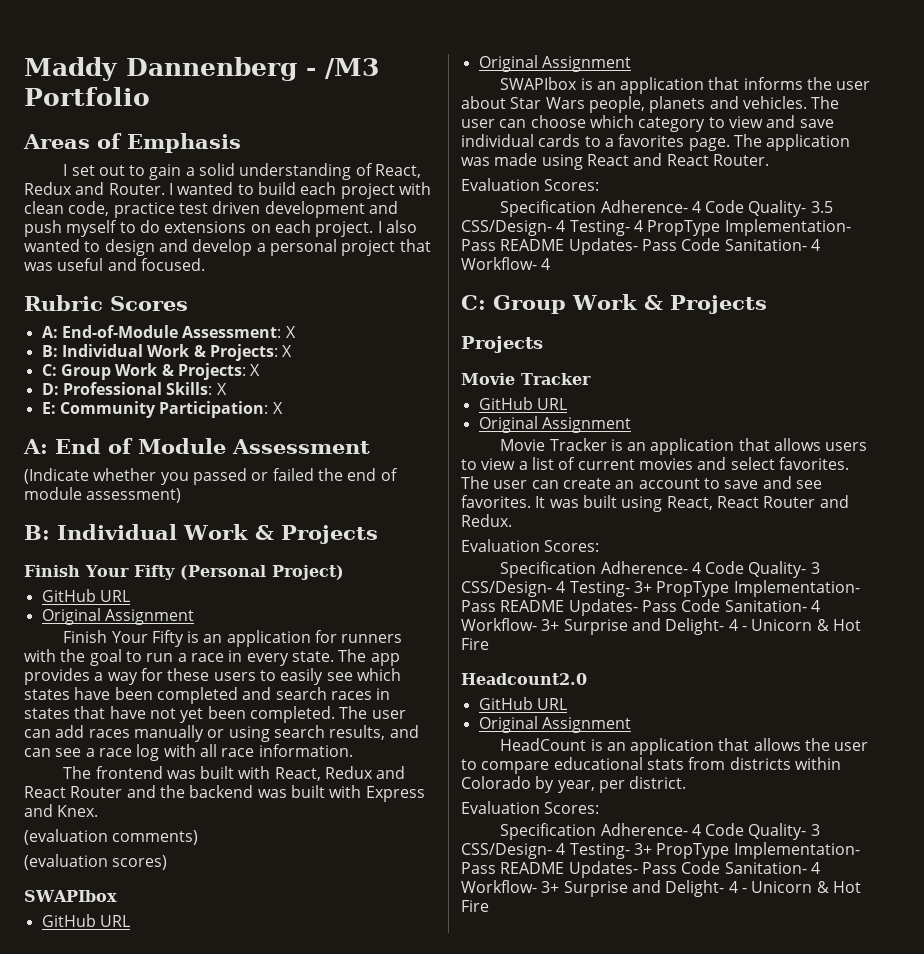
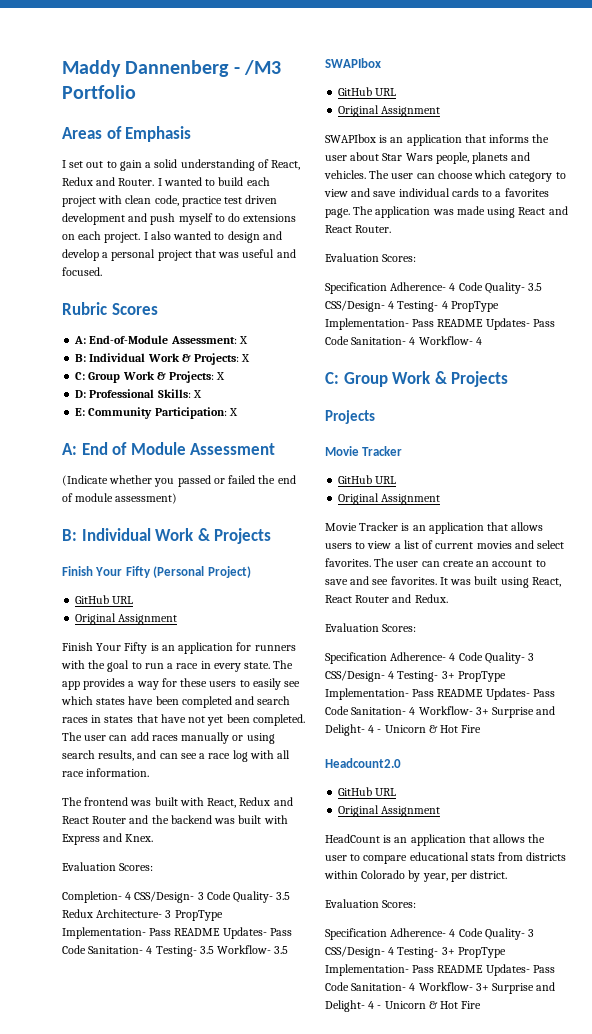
  The frontend was built with React, Redux and React Router and the backend was built with Express and Knex.
- (evaluation comments)
- (evaluation scores)
+ Evaluation Scores:
+ Completion- 4 CSS/Design- 3 Code Quality- 3.5 Redux Architecture- 3 PropType Implementation- Pass README Updates- Pass Code Sanitation- 4 Testing- 3.5 Workflow- 3.5

